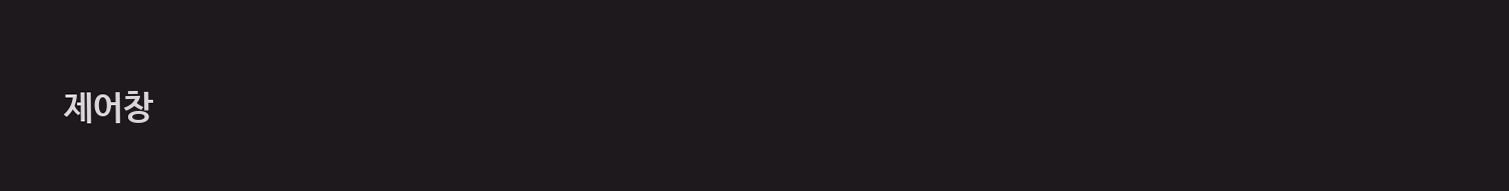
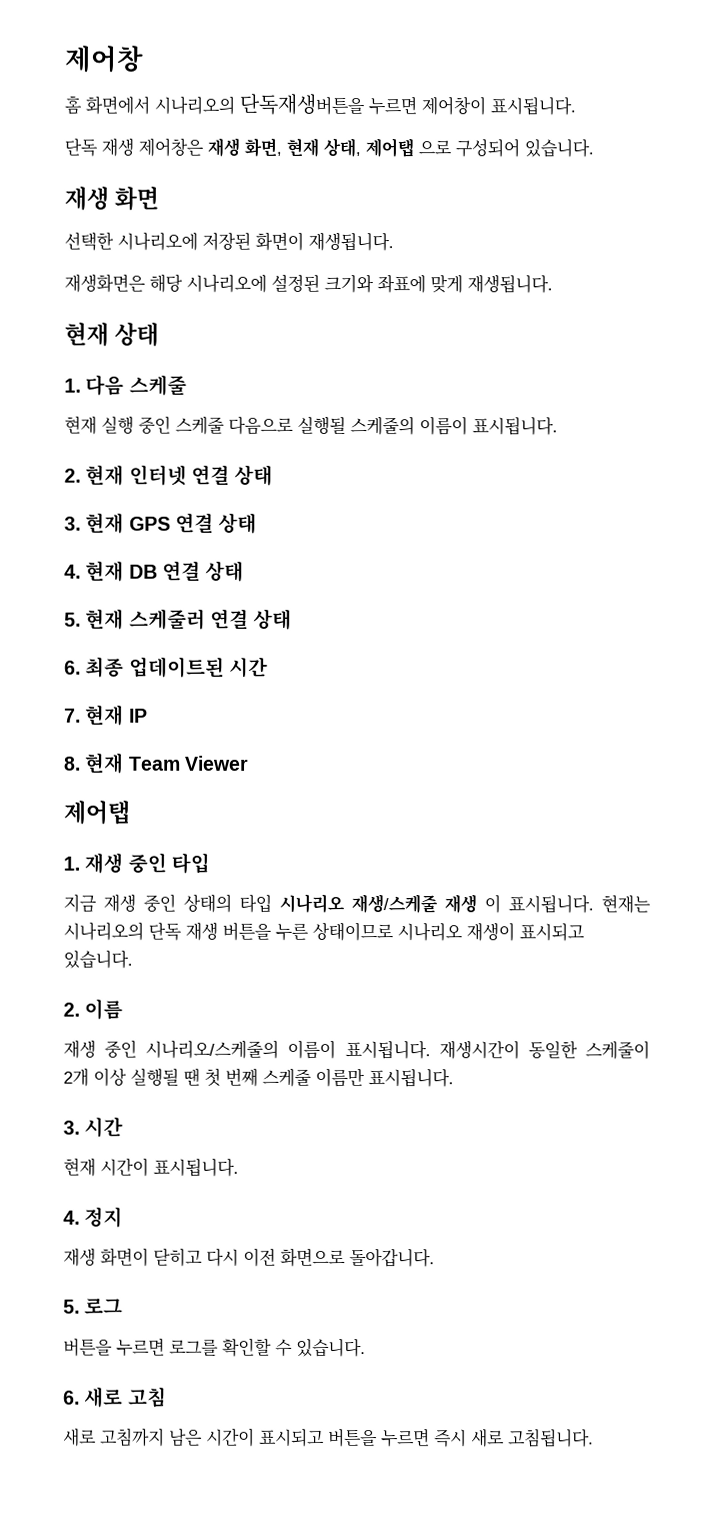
+ 홈 화면에서 시나리오의 단독재생버튼을 누르면 제어창이 표시됩니다.
+ 단독 재생 제어창은 재생 화면, 현재 상태, 제어탭 으로 구성되어 있습니다.
+ 재생 화면
+ 선택한 시나리오에 저장된 화면이 재생됩니다.
+ 재생화면은 해당 시나리오에 설정된 크기와 좌표에 맞게 재생됩니다.
+ 현재 상태
+ 1. 다음 스케줄
+ 현재 실행 중인 스케줄 다음으로 실행될 스케줄의 이름이 표시됩니다.
+ 2. 현재 인터넷 연결 상태
+ 3. 현재 GPS 연결 상태
+ 4. 현재 DB 연결 상태
+ 5. 현재 스케줄러 연결 상태
+ 6. 최종 업데이트된 시간
+ 7. 현재 IP
+ 8. 현재 Team Viewer
+ 제어탭
+ 1. 재생 중인 타입
+ 지금 재생 중인 상태의 타입 시나리오 재생/스케줄 재생 이 표시됩니다. 현재는 시나리오의 단독 재생 버튼을 누른 상태이므로 시나리오 재생이 표시되고 있습니다.
+ 2. 이름
+ 재생 중인 시나리오/스케줄의 이름이 표시됩니다. 재생시간이 동일한 스케줄이 2개 이상 실행될 땐 첫 번째 스케줄 이름만 표시됩니다.
+ 3. 시간
+ 현재 시간이 표시됩니다.
+ 4. 정지
+ 재생 화면이 닫히고 다시 이전 화면으로 돌아갑니다.
+ 5. 로그
+ 버튼을 누르면 로그를 확인할 수 있습니다.
+ 6. 새로 고침
+ 새로 고침까지 남은 시간이 표시되고 버튼을 누르면 즉시 새로 고침됩니다.

